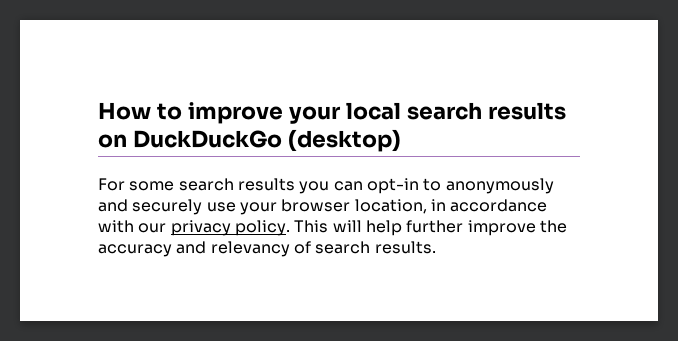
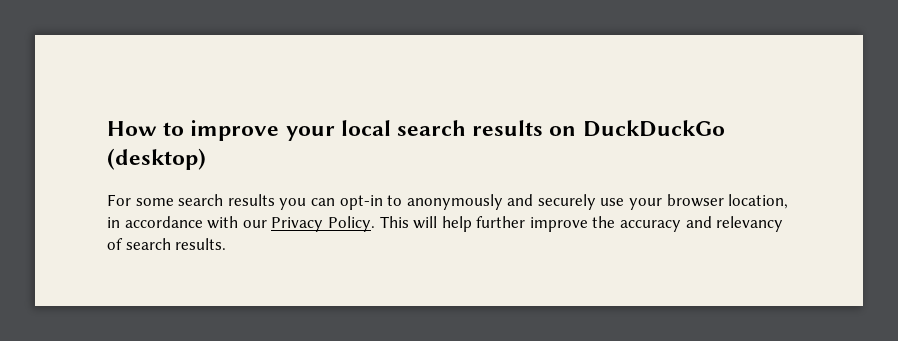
- For some search results you can opt-in to anonymously and securely use your browser location, in accordance with our privacy policy.
+ For some search results you can opt-in to anonymously and securely use your browser location, in accordance with our Privacy Policy.

